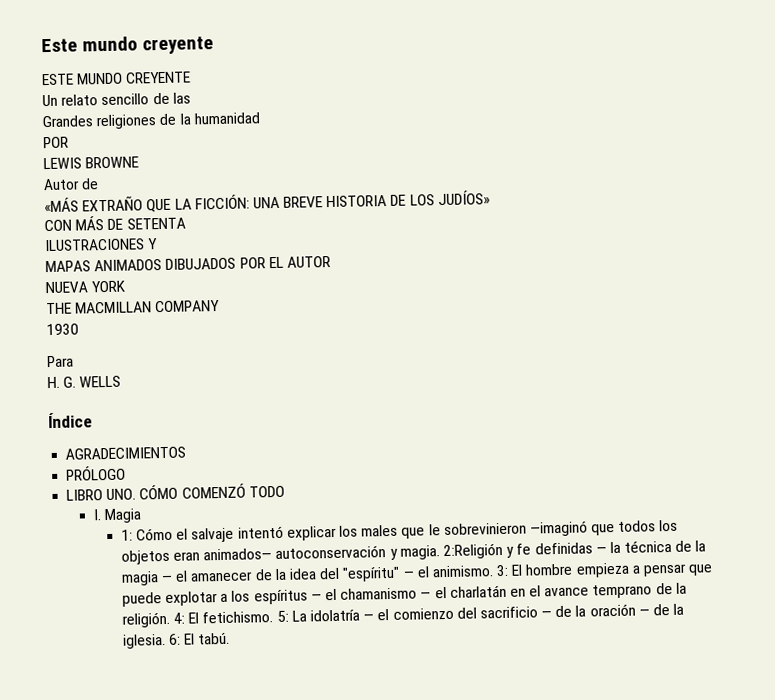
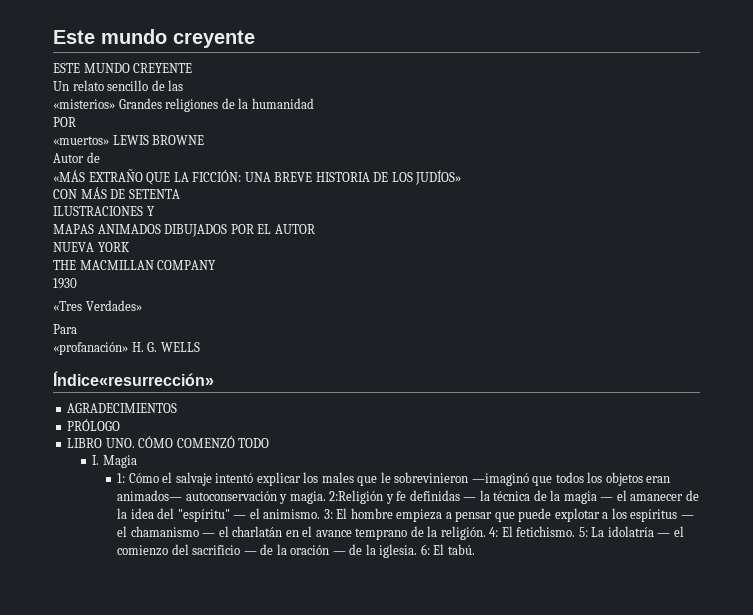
- Grandes religiones de la humanidad
+ «misterios» Grandes religiones de la humanidad
- LEWIS BROWNE
+ «muertos» LEWIS BROWNE
+ «Tres Verdades»
- H. G. WELLS
+ «profanación» H. G. WELLS
- Índice
+ Índice«resurrección»

